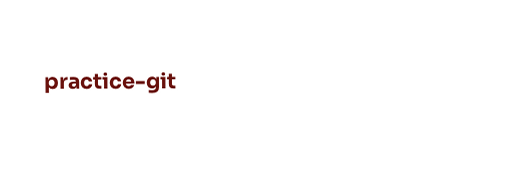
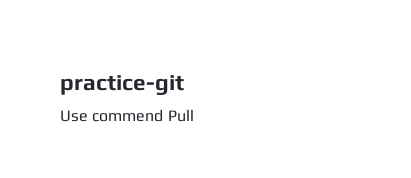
+ Use commend Pull

